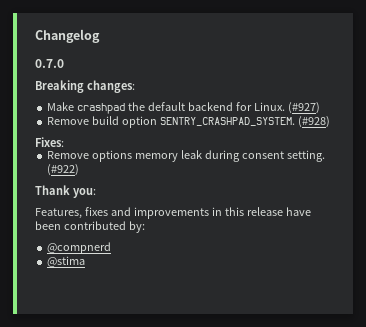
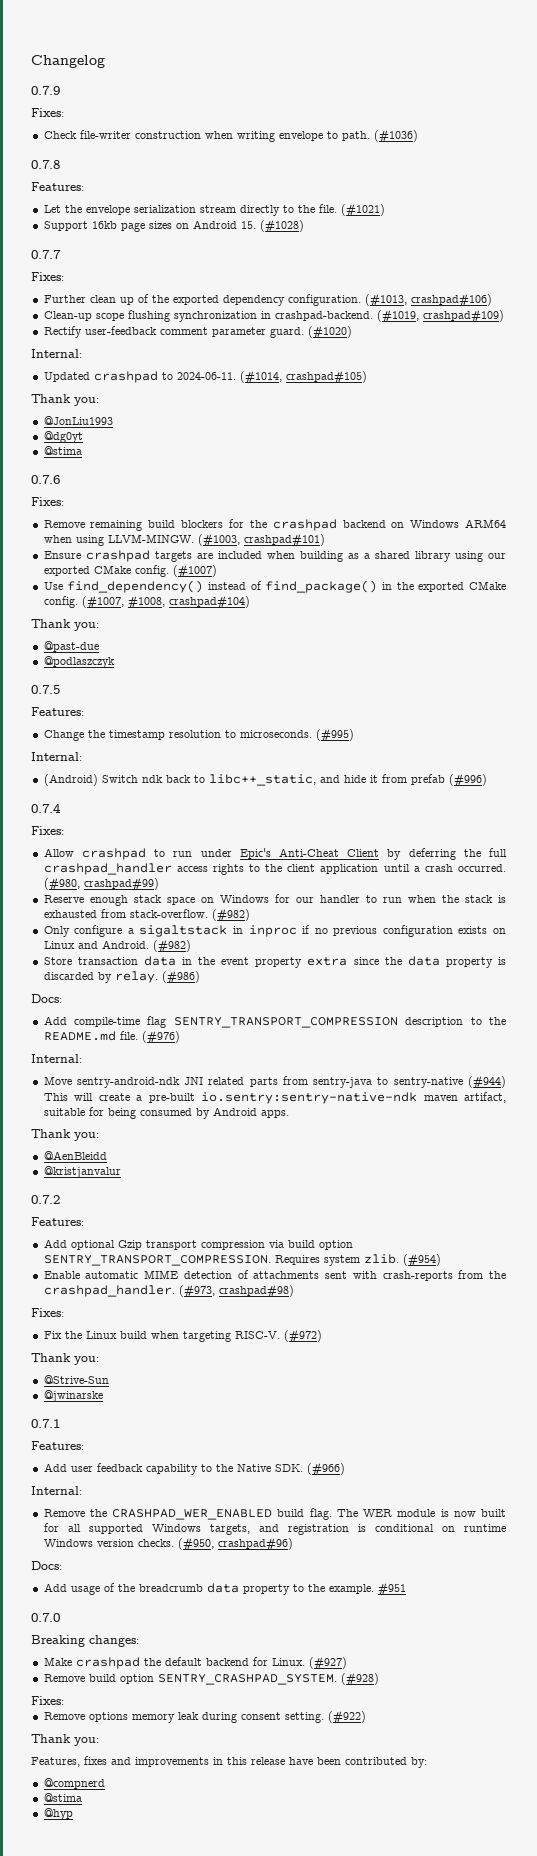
+ 0.7.9
+ Fixes:
+ Check file-writer construction when writing envelope to path. (#1036)
+ 0.7.8
+ Features:
+ Let the envelope serialization stream directly to the file. (#1021)
+ Support 16kb page sizes on Android 15. (#1028)
+ 0.7.7
+ Fixes:
+ Further clean up of the exported dependency configuration. (#1013, crashpad#106)
+ Clean-up scope flushing synchronization in crashpad-backend. (#1019, crashpad#109)
+ Rectify user-feedback comment parameter guard. (#1020)
+ Internal:
+ Updated crashpad to 2024-06-11. (#1014, crashpad#105)
+ Thank you:
+ @JonLiu1993
+ @dg0yt
+ @stima
+ 0.7.6
+ Fixes:
+ Remove remaining build blockers for the crashpad backend on Windows ARM64 when using LLVM-MINGW. (#1003, crashpad#101)
+ Ensure crashpad targets are included when building as a shared library using our exported CMake config. (#1007)
+ Use find_dependency() instead of find_package() in the exported CMake config. (#1007, #1008, crashpad#104)
+ Thank you:
+ @past-due
+ @podlaszczyk
+ 0.7.5
+ Features:
+ Change the timestamp resolution to microseconds. (#995)
+ Internal:
+ (Android) Switch ndk back to libc++_static, and hide it from prefab (#996)
+ 0.7.4
+ Fixes:
+ Allow crashpad to run under Epic's Anti-Cheat Client by deferring the full crashpad_handler access rights to the client application until a crash occurred. (#980, crashpad#99)
+ Reserve enough stack space on Windows for our handler to run when the stack is exhausted from stack-overflow. (#982)
+ Only configure a sigaltstack in inproc if no previous configuration exists on Linux and Android. (#982)
+ Store transaction data in the event property extra since the data property is discarded by relay. (#986)
+ Docs:
+ Add compile-time flag SENTRY_TRANSPORT_COMPRESSION description to the README.md file. (#976)
+ Internal:
+ Move sentry-android-ndk JNI related parts from sentry-java to sentry-native (#944) This will create a pre-built io.sentry:sentry-native-ndk maven artifact, suitable for being consumed by Android apps.
+ Thank you:
+ @AenBleidd
+ @kristjanvalur
+ 0.7.2
+ Features:
+ Add optional Gzip transport compression via build option SENTRY_TRANSPORT_COMPRESSION. Requires system zlib. (#954)
+ Enable automatic MIME detection of attachments sent with crash-reports from the crashpad_handler. (#973, crashpad#98)
+ Fixes:
+ Fix the Linux build when targeting RISC-V. (#972)
+ Thank you:
+ @Strive-Sun
+ @jwinarske
+ 0.7.1
+ Features:
+ Add user feedback capability to the Native SDK. (#966)
+ Internal:
+ Remove the CRASHPAD_WER_ENABLED build flag. The WER module is now built for all supported Windows targets, and registration is conditional on runtime Windows version checks. (#950, crashpad#96)
+ Docs:
+ Add usage of the breadcrumb data property to the example. #951
+ @hyp

